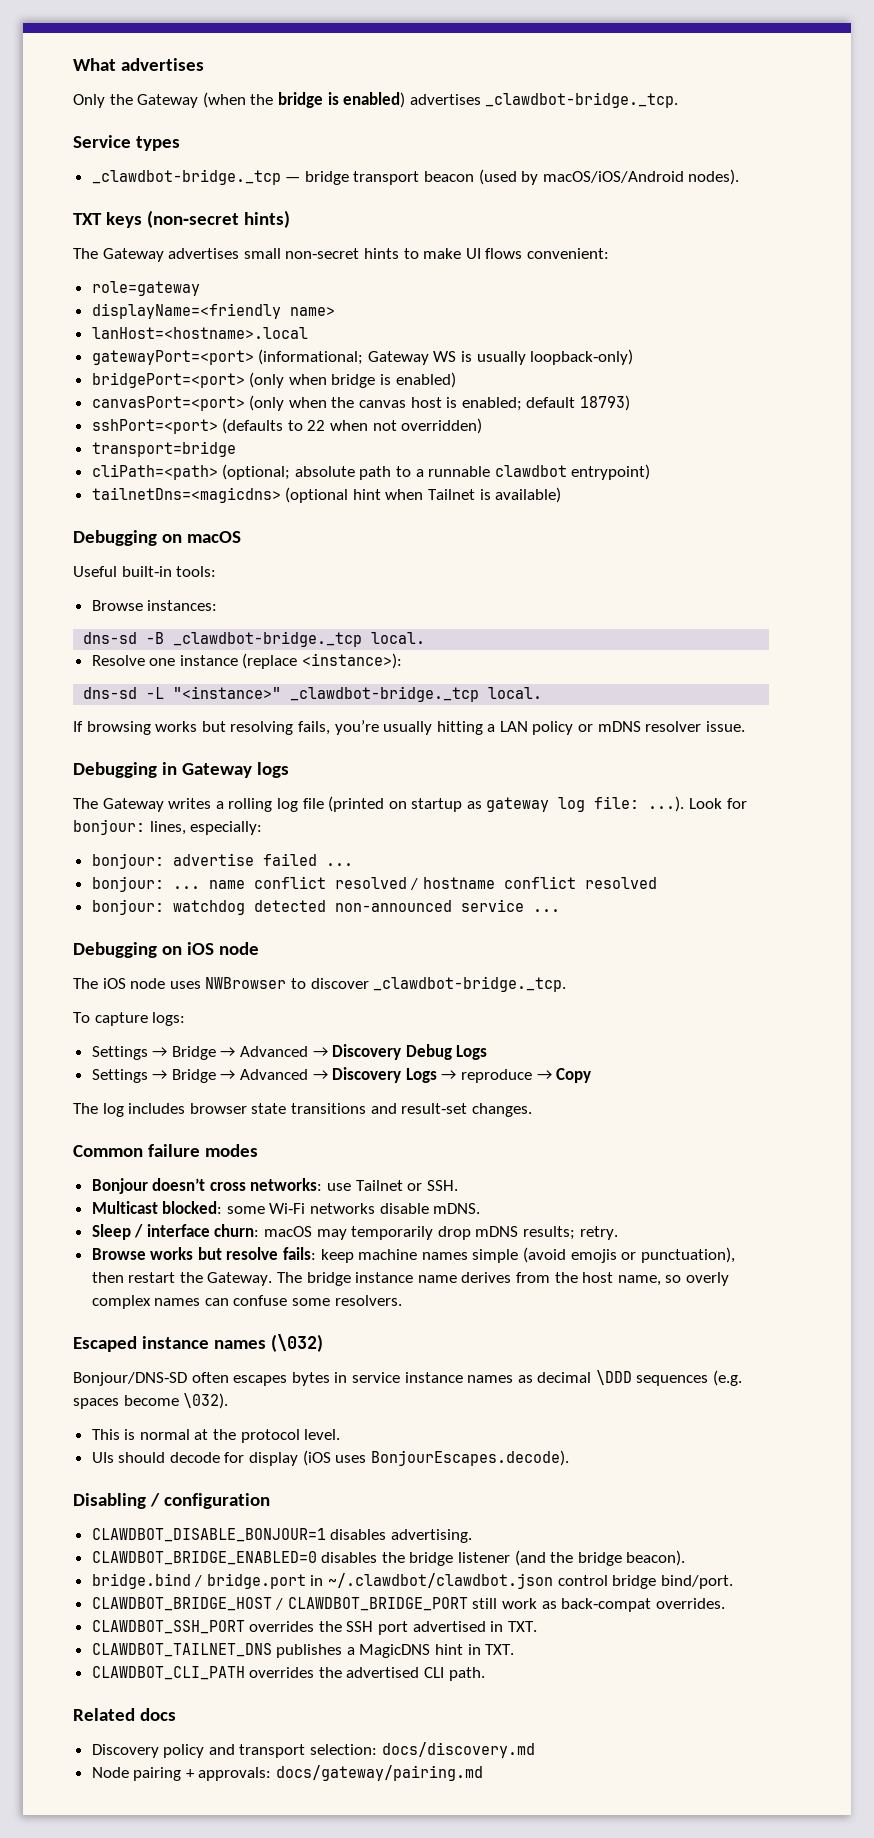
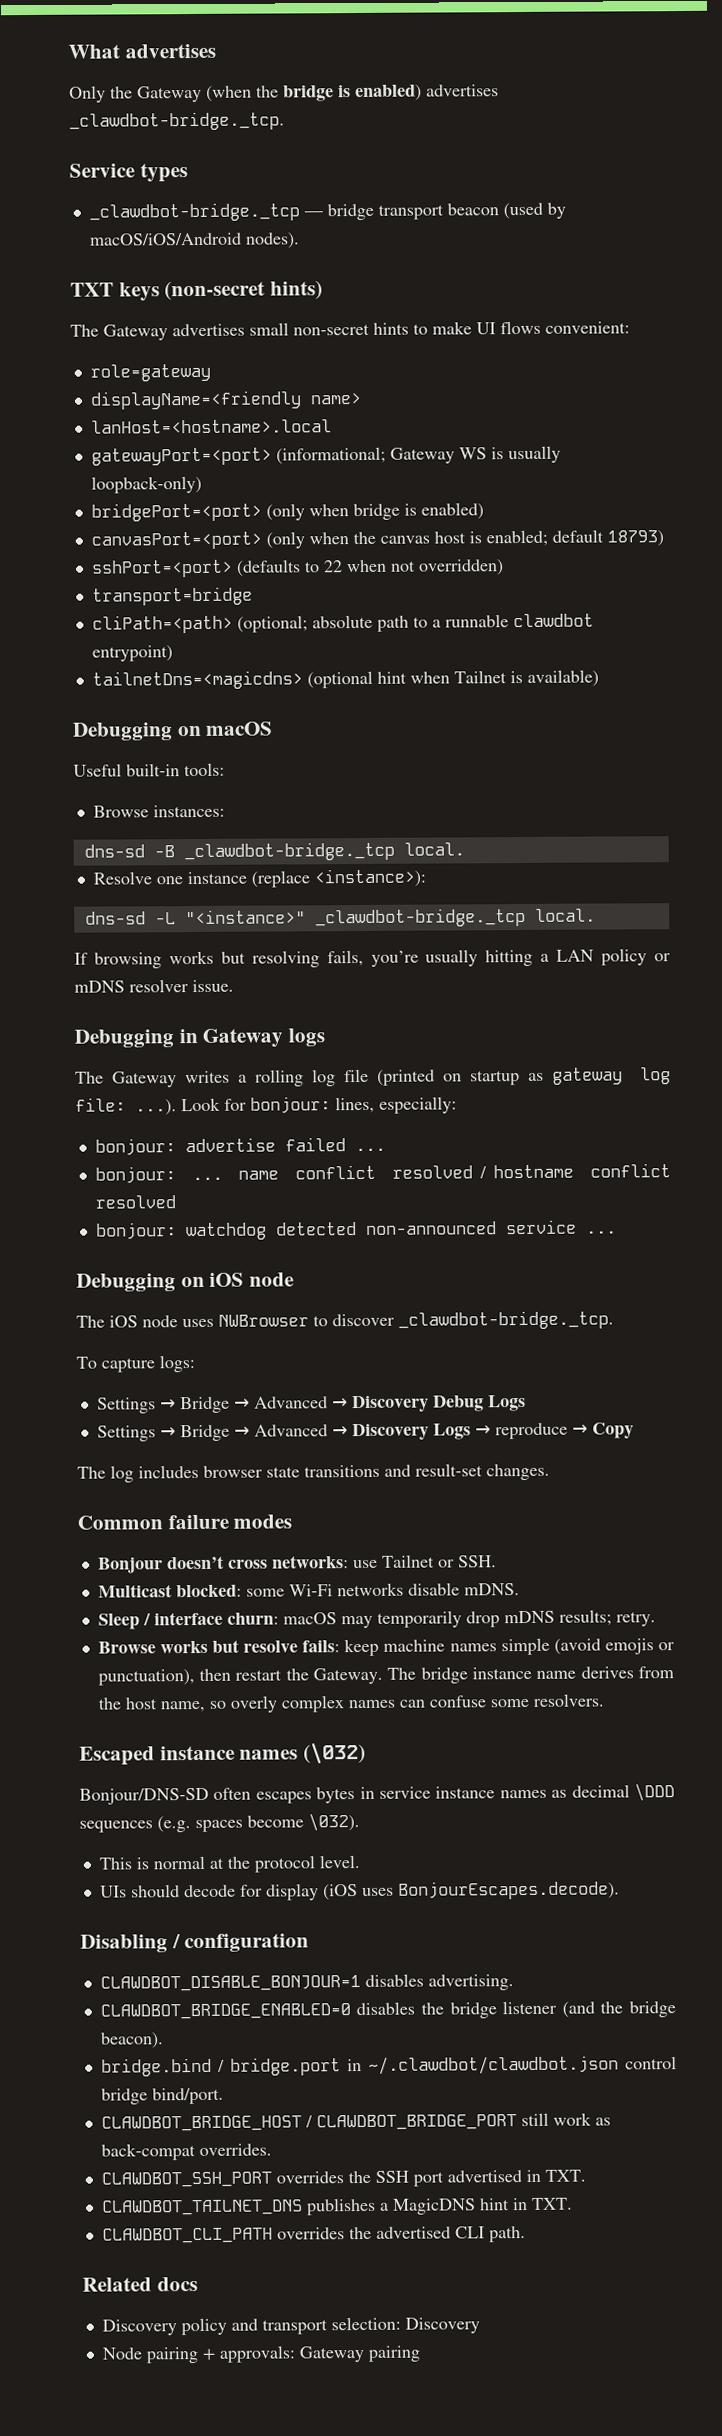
- Discovery policy and transport selection: docs/discovery.md
+ Discovery policy and transport selection: Discovery
- Node pairing + approvals: docs/gateway/pairing.md
+ Node pairing + approvals: Gateway pairing

